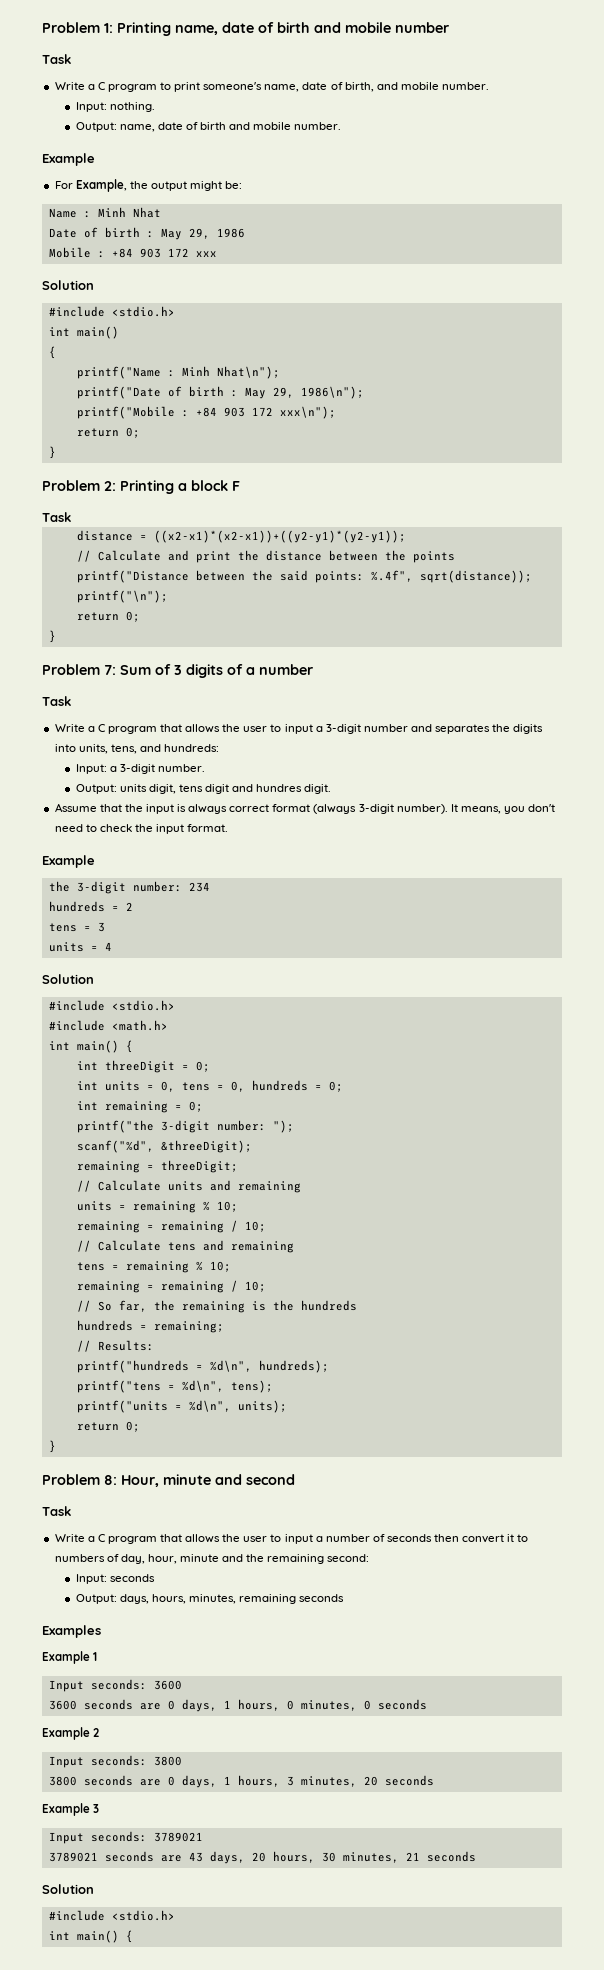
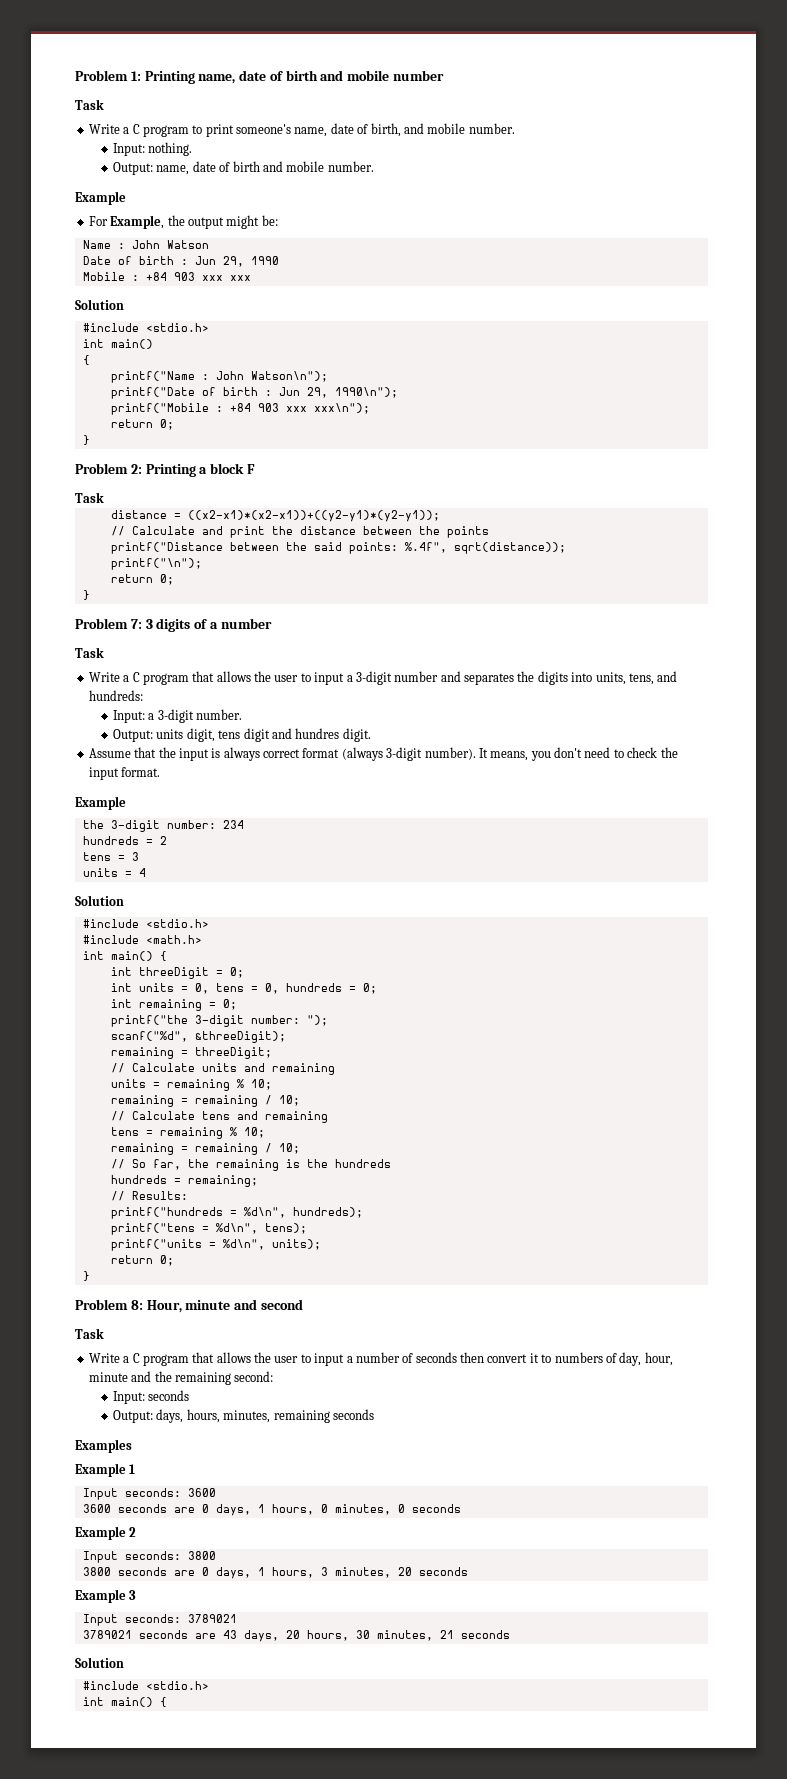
- Name : Minh Nhat
+ Name : John Watson
- Date of birth : May 29, 1986
+ Date of birth : Jun 29, 1990
- Mobile : +84 903 172 xxx
+ Mobile : +84 903 xxx xxx
- printf("Name : Minh Nhat\n");
+ printf("Name : John Watson\n");
- printf("Date of birth : May 29, 1986\n");
+ printf("Date of birth : Jun 29, 1990\n");
- printf("Mobile : +84 903 172 xxx\n");
+ printf("Mobile : +84 903 xxx xxx\n");
- Problem 7: Sum of 3 digits of a number
+ Problem 7: 3 digits of a number

